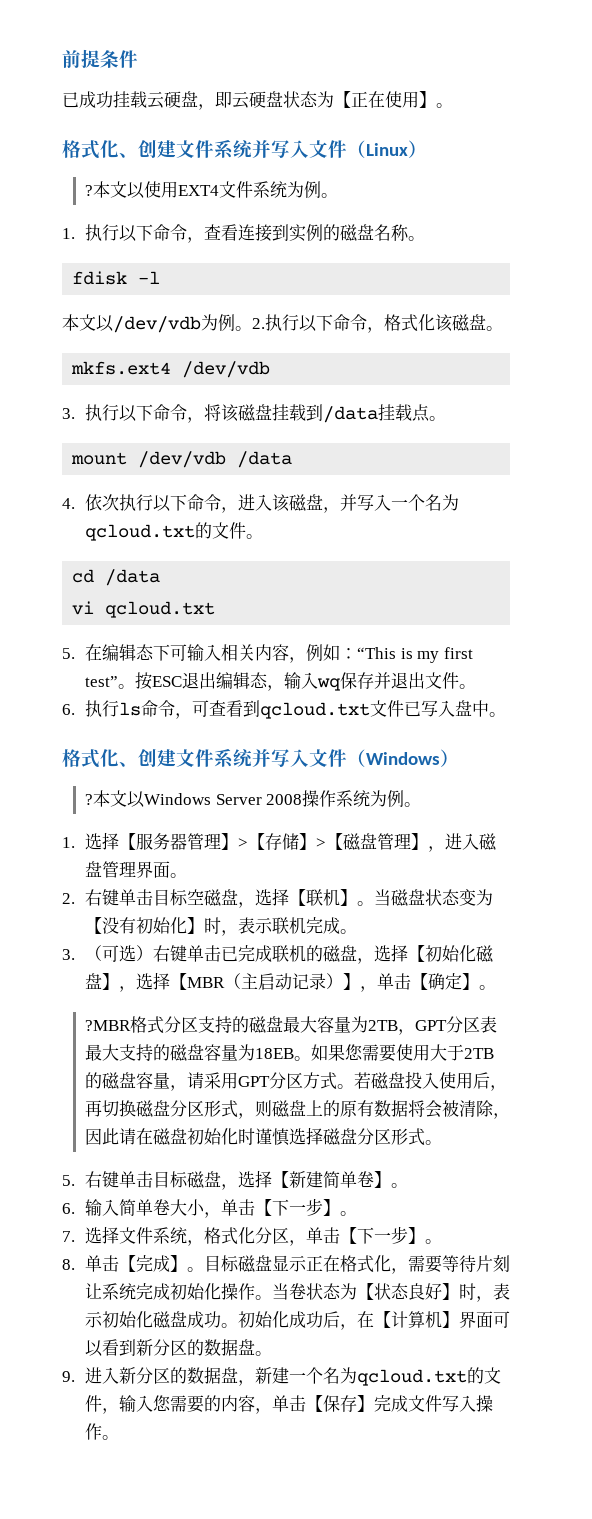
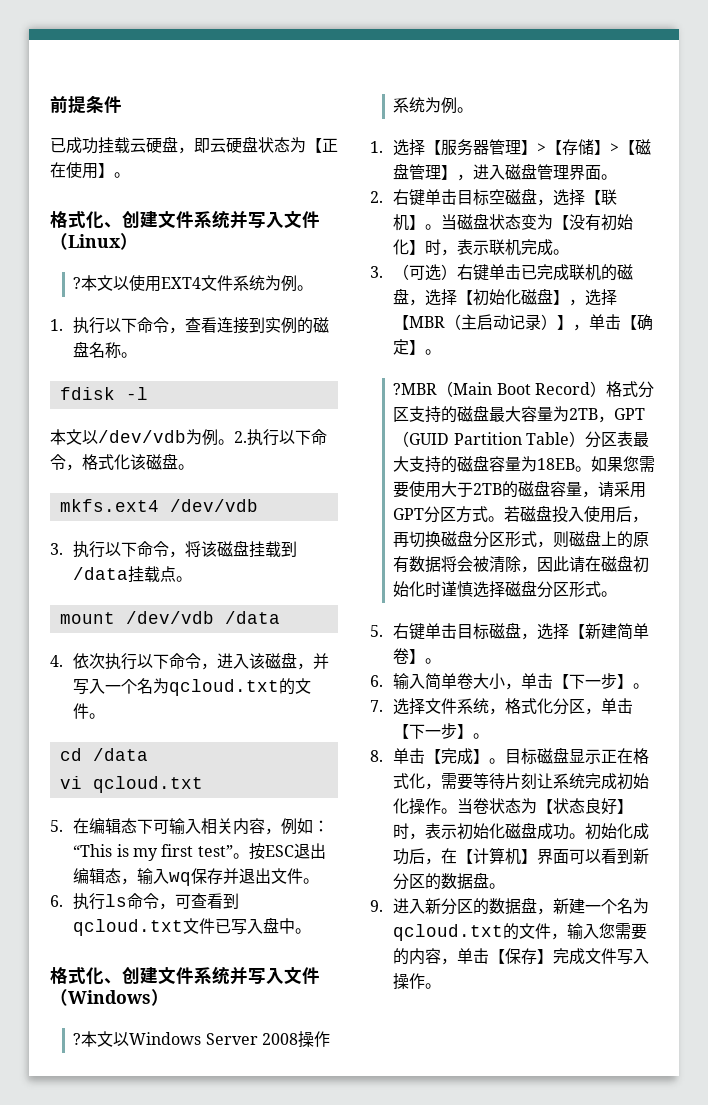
- ?MBR格式分区支持的磁盘最大容量为2TB，GPT分区表最大支持的磁盘容量为18EB。
+ ?MBR（Main Boot Record）格式分区支持的磁盘最大容量为2TB，GPT（GUID Partition Table）分区表最大支持的磁盘容量为18EB。

